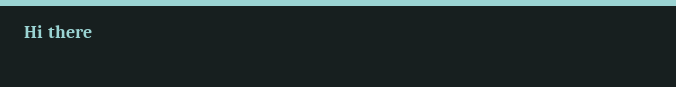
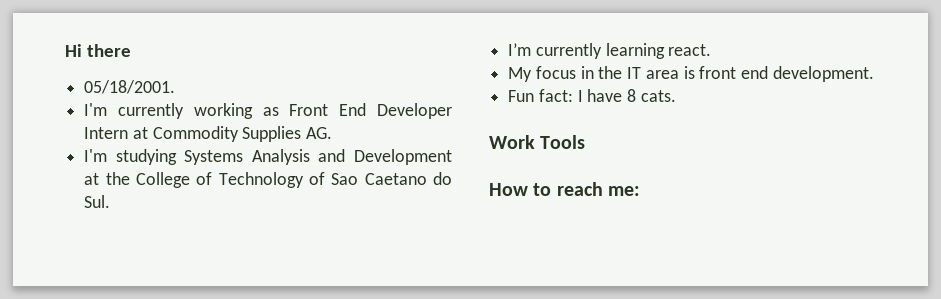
+ 05/18/2001.
+ I'm currently working as Front End Developer Intern at Commodity Supplies AG.
+ I'm studying Systems Analysis and Development at the College of Technology of Sao Caetano do Sul.
+ I’m currently learning react.
+ My focus in the IT area is front end development.
+ Fun fact: I have 8 cats.
+ Work Tools
+ How to reach me:

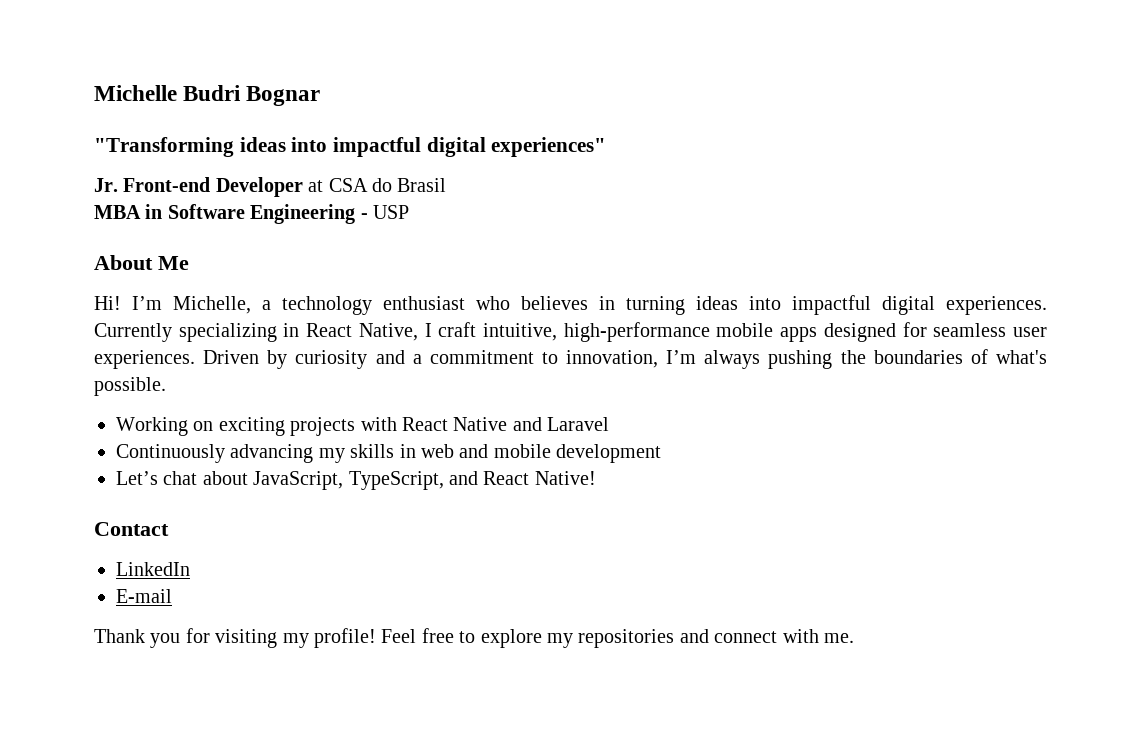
- Hi there
- 05/18/2001.
- I'm currently working as Front End Developer Intern at Commodity Supplies AG.
- I'm studying Systems Analysis and Development at the College of Technology of Sao Caetano do Sul.
- I’m currently learning react.
- My focus in the IT area is front end development.
- Fun fact: I have 8 cats.
- Work Tools
- How to reach me:
+ Michelle Budri Bognar
+ "Transforming ideas into impactful digital experiences"
+ Jr. Front-end Developer at CSA do Brasil
+ MBA in Software Engineering - USP
+ About Me
+ Hi! I’m Michelle, a technology enthusiast who believes in turning ideas into impactful digital experiences. Currently specializing in React Native, I craft intuitive, high-performance mobile apps designed for seamless user experiences. Driven by curiosity and a commitment to innovation, I’m always pushing the boundaries of what's possible.
+ Working on exciting projects with React Native and Laravel
+ Continuously advancing my skills in web and mobile development
+ Let’s chat about JavaScript, TypeScript, and React Native!
+ Contact
+ LinkedIn
+ E-mail
+ Thank you for visiting my profile! Feel free to explore my repositories and connect with me.

